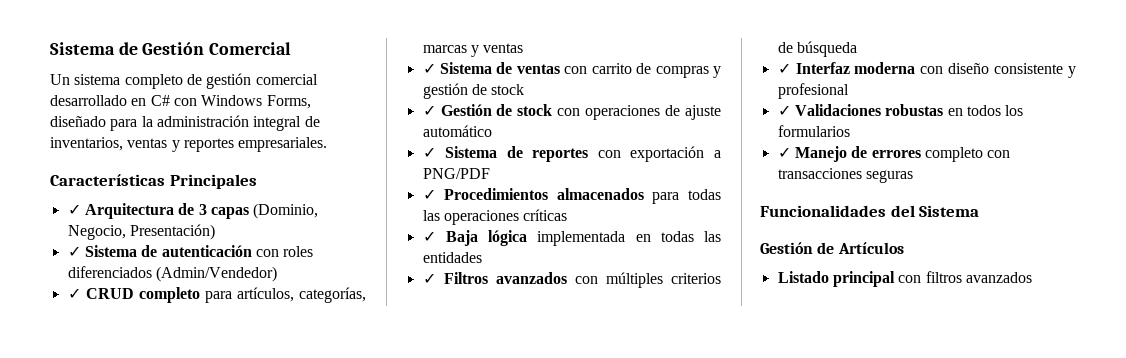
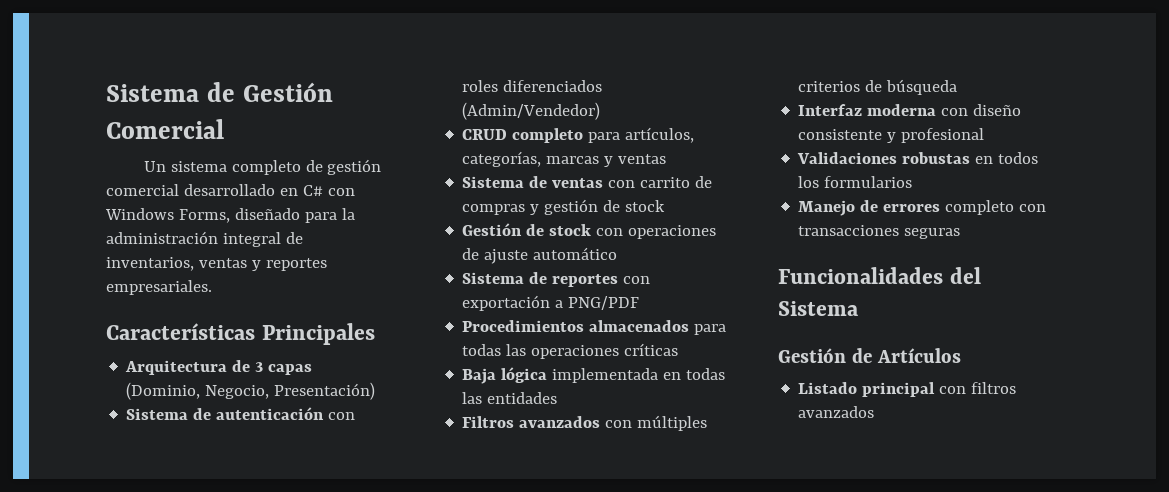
- ✓ Arquitectura de 3 capas (Dominio, Negocio, Presentación)
+ Arquitectura de 3 capas (Dominio, Negocio, Presentación)
- ✓ Sistema de autenticación con roles diferenciados (Admin/Vendedor)
+ Sistema de autenticación con roles diferenciados (Admin/Vendedor)
- ✓ CRUD completo para artículos, categorías, marcas y ventas
+ CRUD completo para artículos, categorías, marcas y ventas
- ✓ Sistema de ventas con carrito de compras y gestión de stock
+ Sistema de ventas con carrito de compras y gestión de stock
- ✓ Gestión de stock con operaciones de ajuste automático
+ Gestión de stock con operaciones de ajuste automático
- ✓ Sistema de reportes con exportación a PNG/PDF
+ Sistema de reportes con exportación a PNG/PDF
- ✓ Procedimientos almacenados para todas las operaciones críticas
+ Procedimientos almacenados para todas las operaciones críticas
- ✓ Baja lógica implementada en todas las entidades
+ Baja lógica implementada en todas las entidades
- ✓ Filtros avanzados con múltiples criterios de búsqueda
+ Filtros avanzados con múltiples criterios de búsqueda
- ✓ Interfaz moderna con diseño consistente y profesional
+ Interfaz moderna con diseño consistente y profesional
- ✓ Validaciones robustas en todos los formularios
+ Validaciones robustas en todos los formularios
- ✓ Manejo de errores completo con transacciones seguras
+ Manejo de errores completo con transacciones seguras

